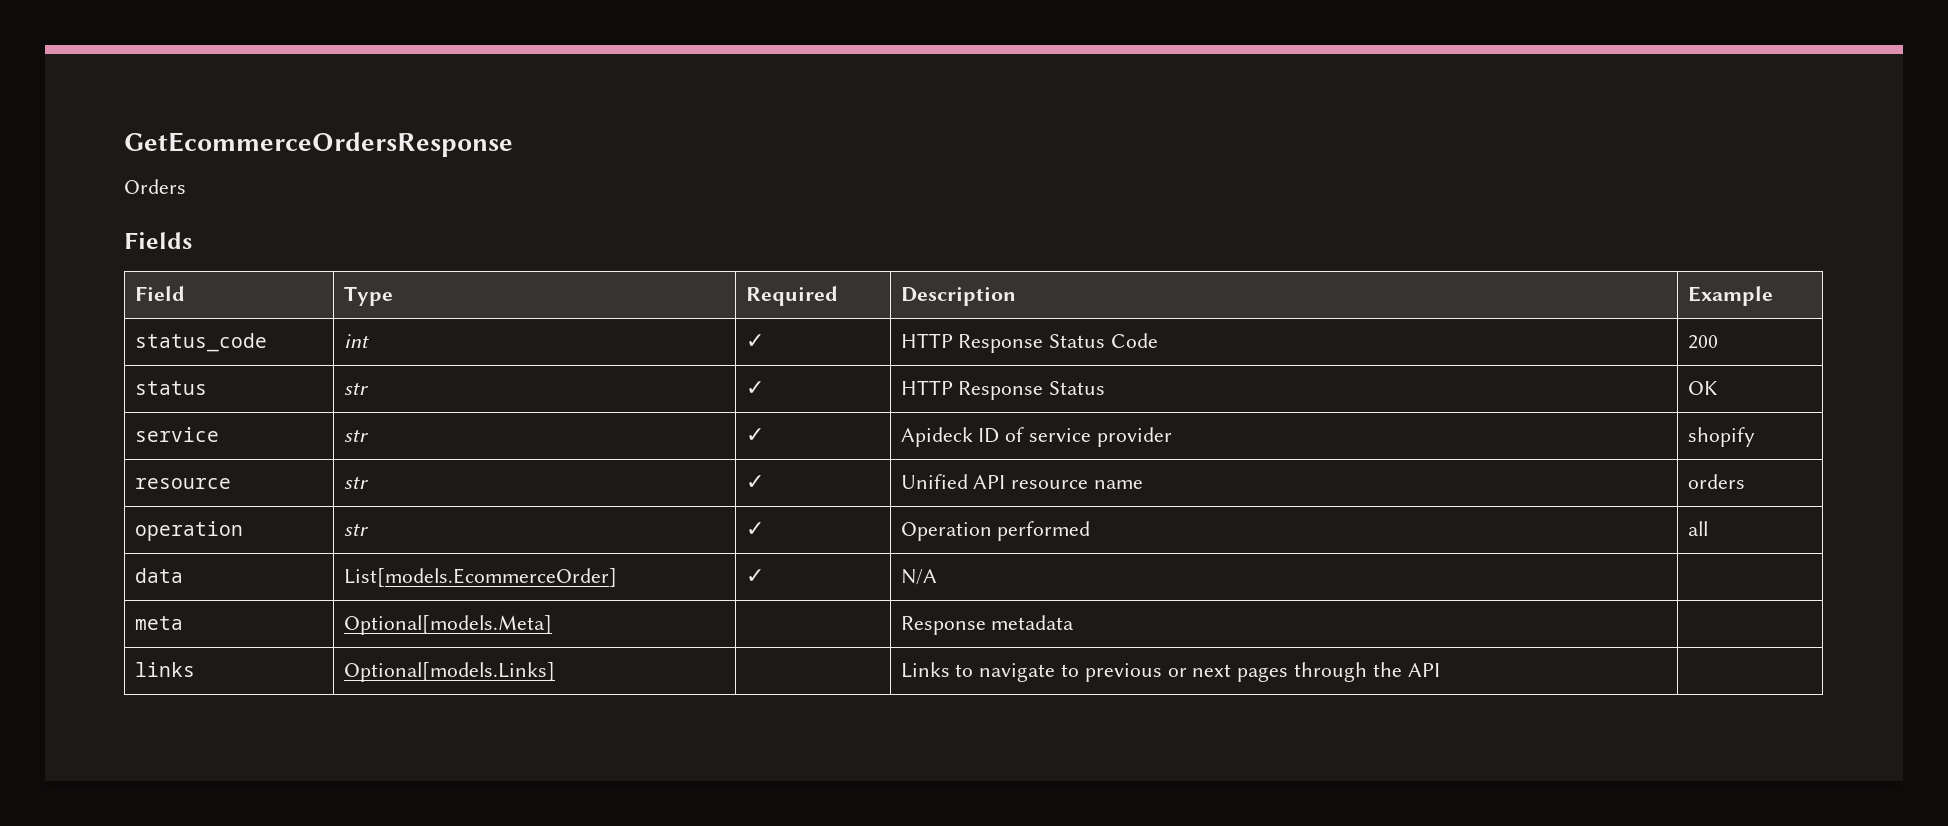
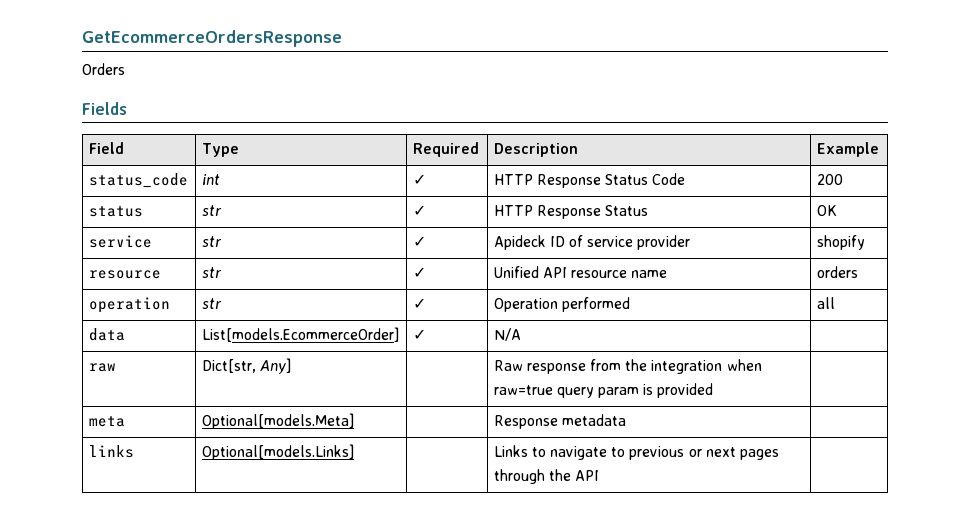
+ raw | Dict[str, Any] | | Raw response from the integration when raw=true query param is provided |

